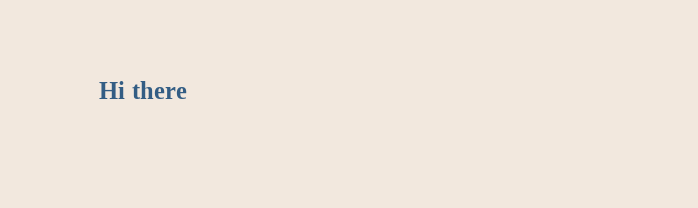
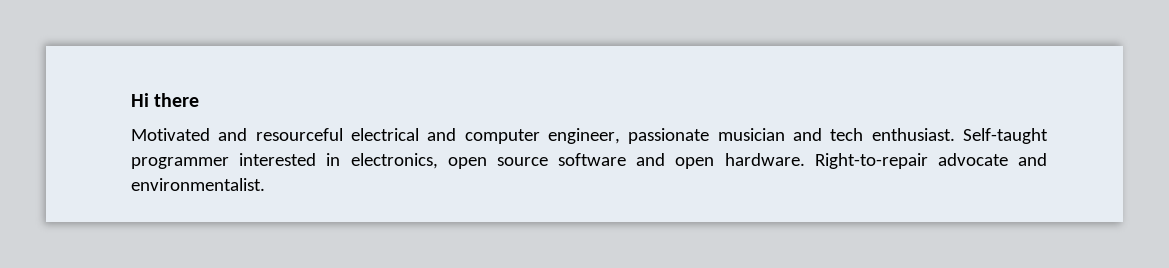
+ Motivated and resourceful electrical and computer engineer, passionate musician and tech enthusiast. Self-taught programmer interested in electronics, open source software and open hardware. Right-to-repair advocate and environmentalist.

